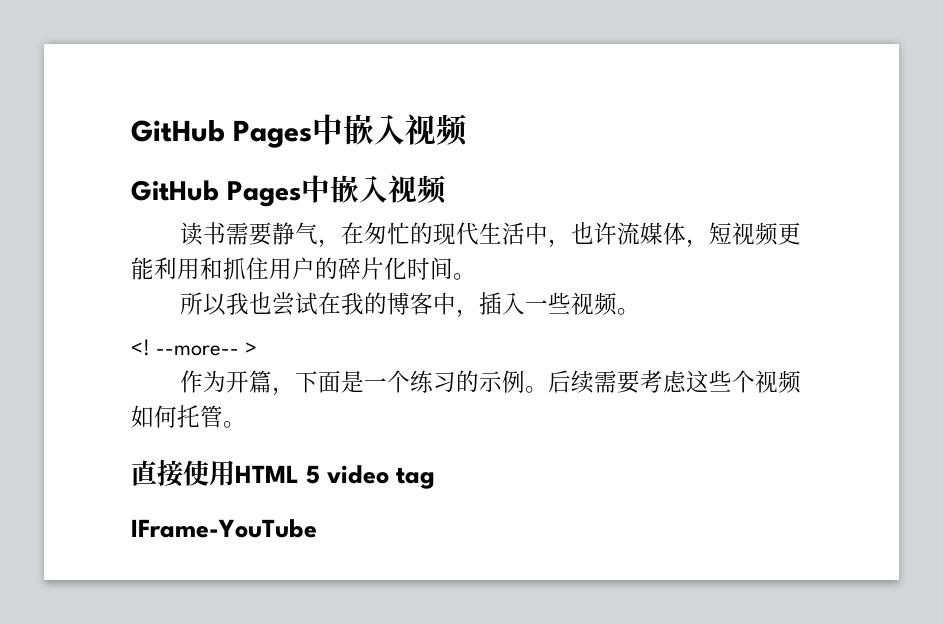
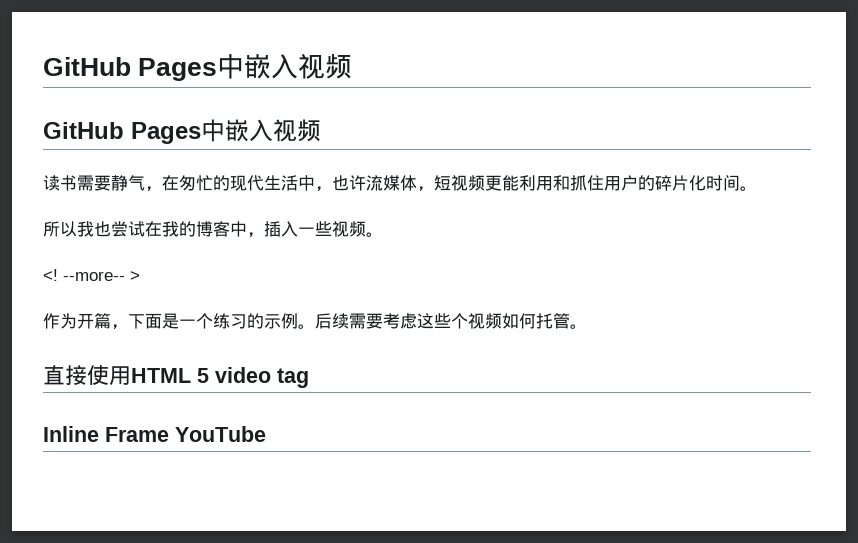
- IFrame-YouTube
+ Inline Frame YouTube

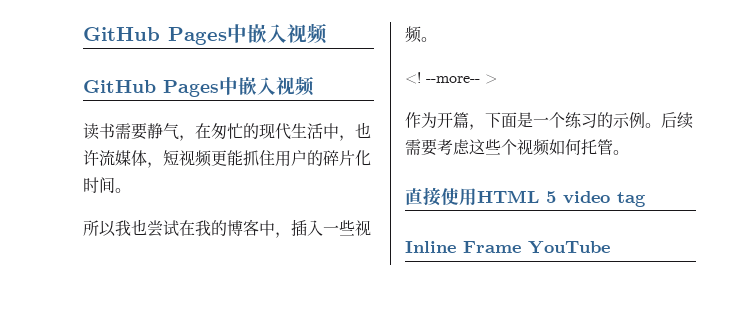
- 读书需要静气，在匆忙的现代生活中，也许流媒体，短视频更能利用和抓住用户的碎片化时间。
+ 读书需要静气，在匆忙的现代生活中，也许流媒体，短视频更能抓住用户的碎片化时间。

